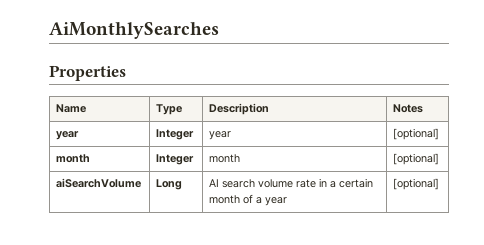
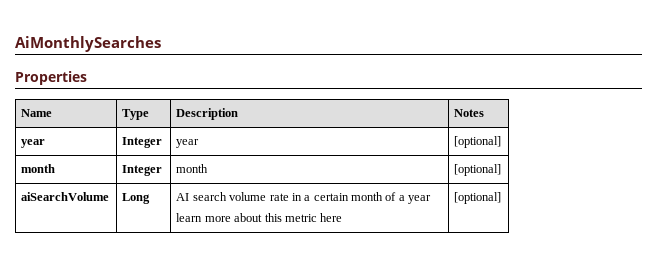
- aiSearchVolume | Long | AI search volume rate in a certain month of a year | [optional]
+ aiSearchVolume | Long | AI search volume rate in a certain month of a year
+ learn more about this metric here | [optional]

